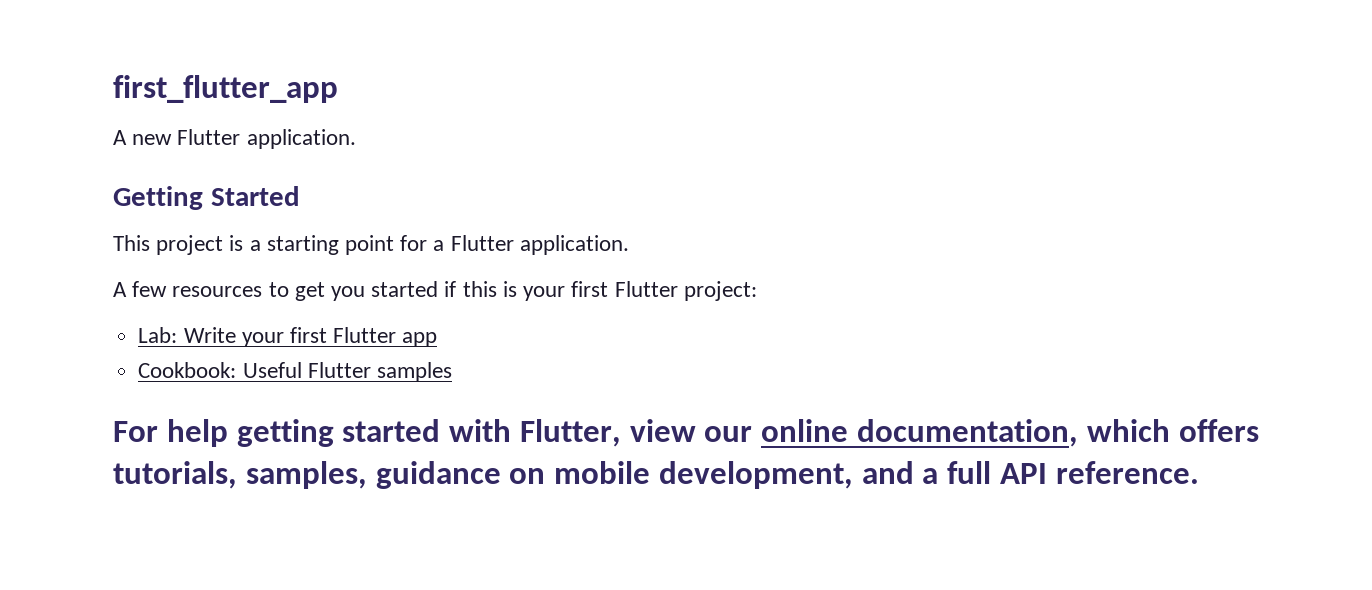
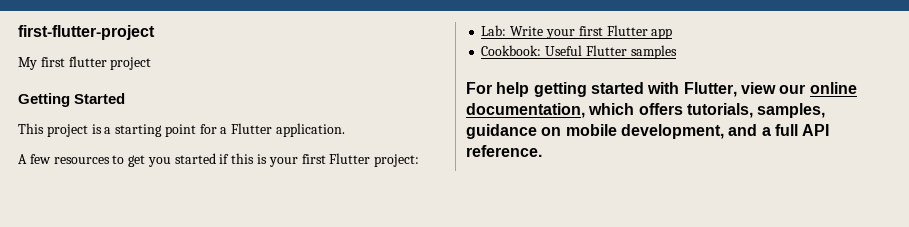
- first_flutter_app
- A new Flutter application.
+ first-flutter-project
+ My first flutter project

